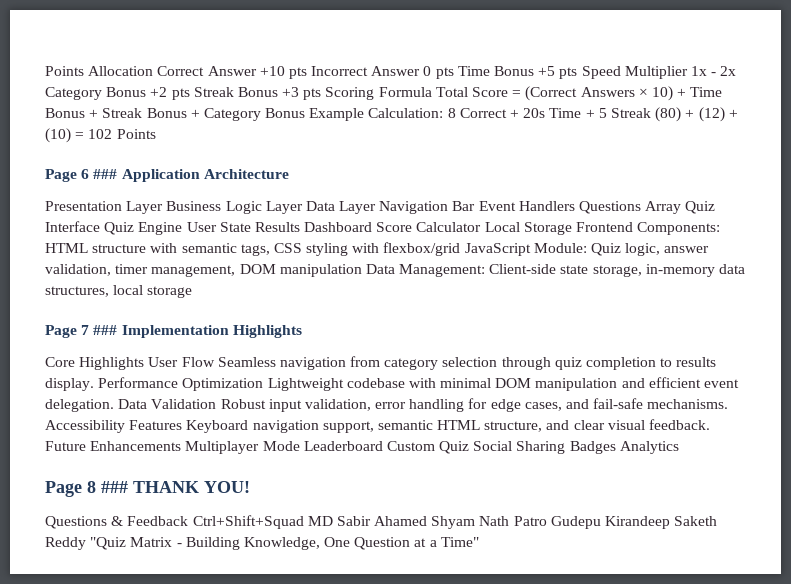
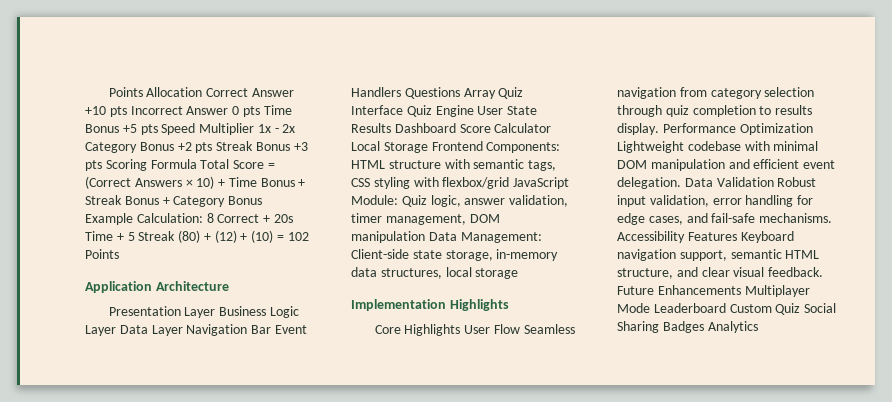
- Page 6 ### Application Architecture
+ Application Architecture
- Page 7 ### Implementation Highlights
+ Implementation Highlights
- Page 8 ### THANK YOU!
- Questions & Feedback Ctrl+Shift+Squad MD Sabir Ahamed Shyam Nath Patro Gudepu Kirandeep Saketh Reddy "Quiz Matrix - Building Knowledge, One Question at a Time"

